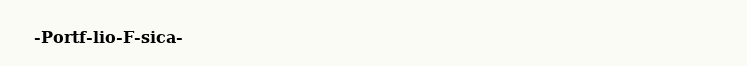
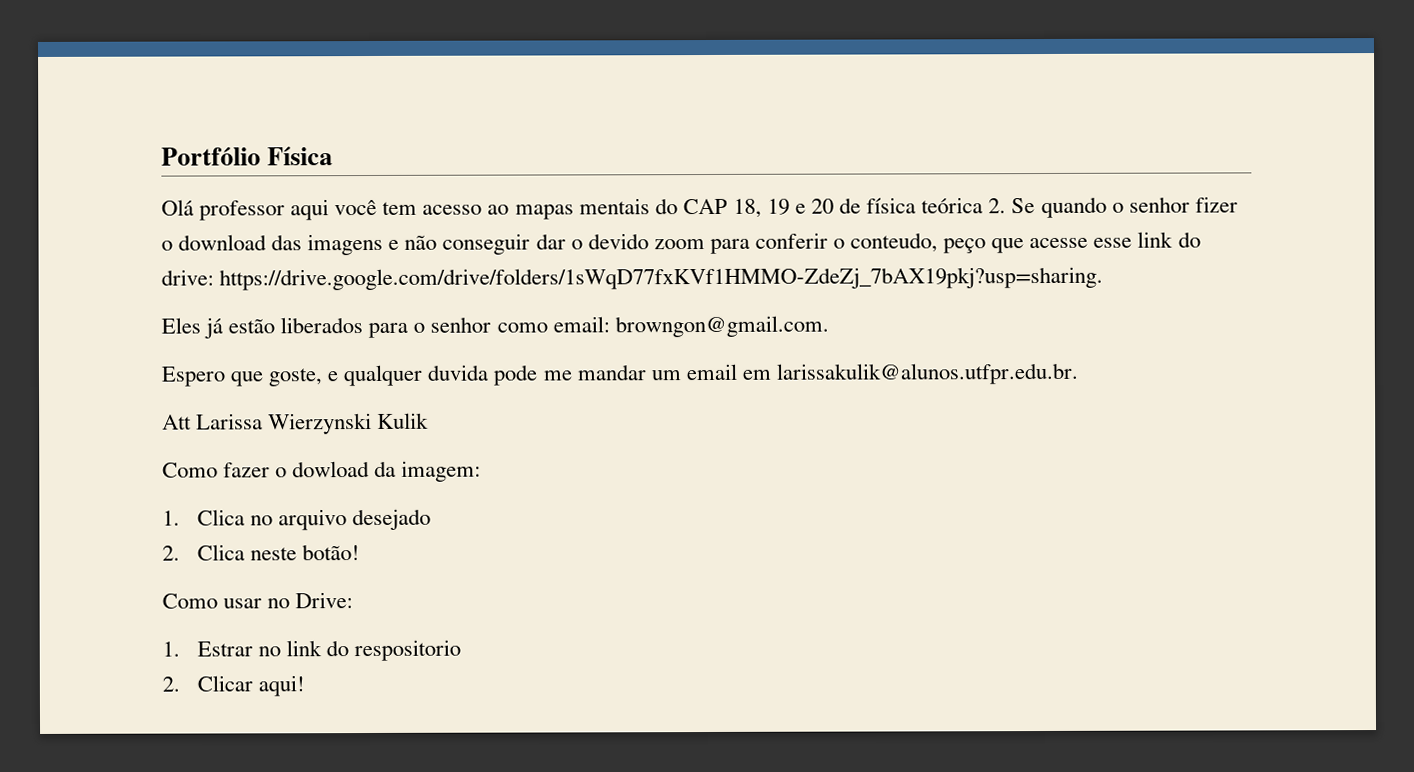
- -Portf-lio-F-sica-
+ Portfólio Física
+ Olá professor aqui você tem acesso ao mapas mentais do CAP 18, 19 e 20 de física teórica 2. Se quando o senhor fizer o download das imagens e não conseguir dar o devido zoom para conferir o conteudo, peço que acesse esse link do drive: https://drive.google.com/drive/folders/1sWqD77fxKVf1HMMO-ZdeZj_7bAX19pkj?usp=sharing.
+ Eles já estão liberados para o senhor como email: browngon@gmail.com.
+ Espero que goste, e qualquer duvida pode me mandar um email em larissakulik@alunos.utfpr.edu.br.
+ Att Larissa Wierzynski Kulik
+ Como fazer o dowload da imagem:
+ 1. Clica no arquivo desejado
+ 2. Clica neste botão!
+ Como usar no Drive:
+ 1. Estrar no link do respositorio
+ 2. Clicar aqui!

